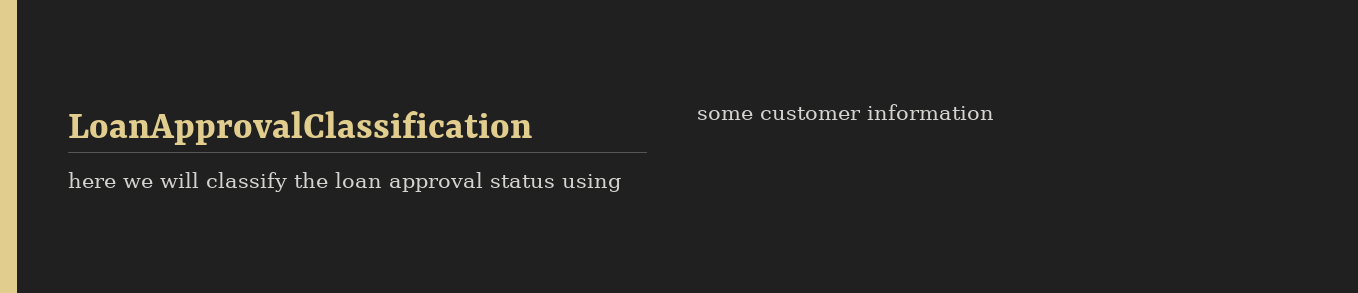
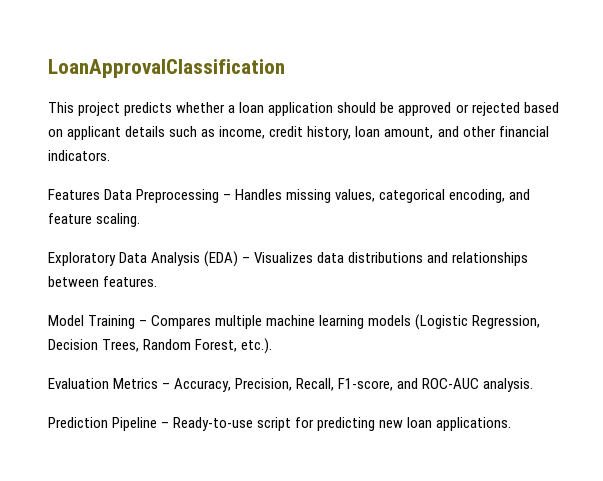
- here we will classify the loan approval status using some customer information
+ This project predicts whether a loan application should be approved or rejected based on applicant details such as income, credit history, loan amount, and other financial indicators.
+ Features Data Preprocessing – Handles missing values, categorical encoding, and feature scaling.
+ Exploratory Data Analysis (EDA) – Visualizes data distributions and relationships between features.
+ Model Training – Compares multiple machine learning models (Logistic Regression, Decision Trees, Random Forest, etc.).
+ Evaluation Metrics – Accuracy, Precision, Recall, F1-score, and ROC-AUC analysis.
+ Prediction Pipeline – Ready-to-use script for predicting new loan applications.

